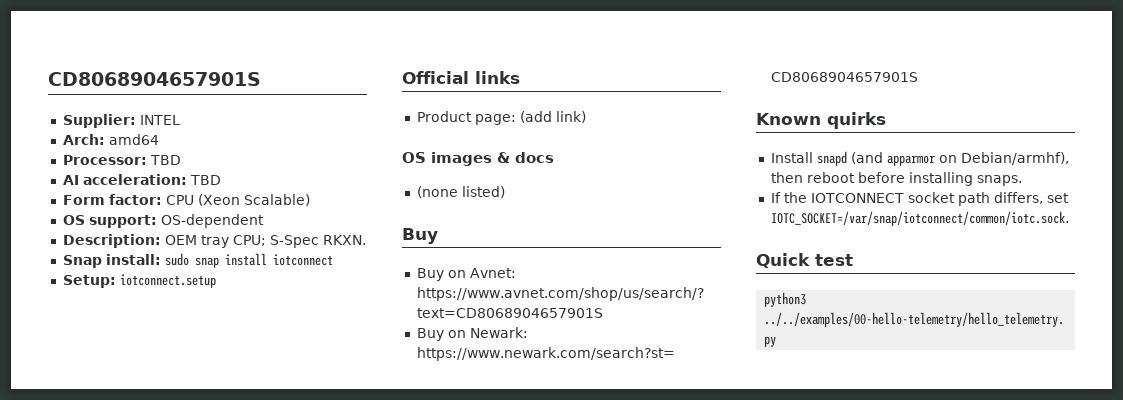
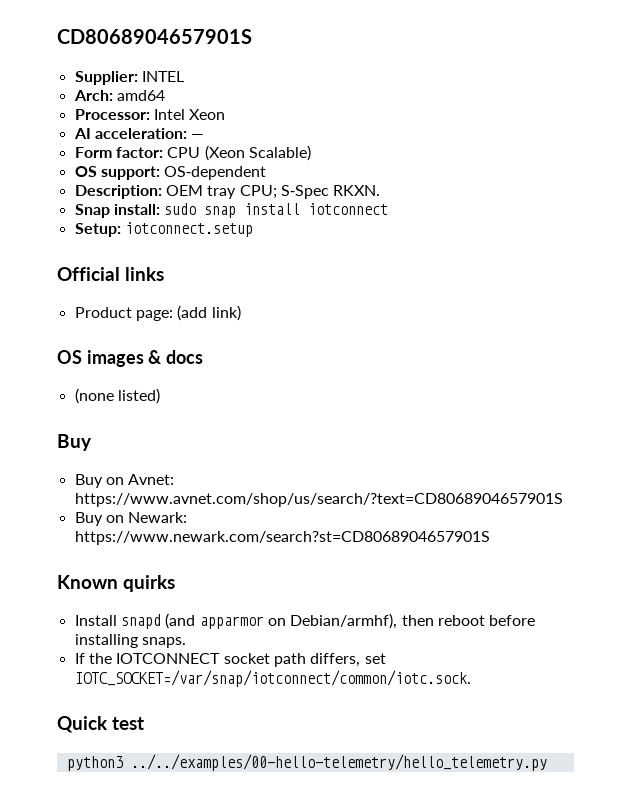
- Processor: TBD
+ Processor: Intel Xeon
- AI acceleration: TBD
+ AI acceleration: —

